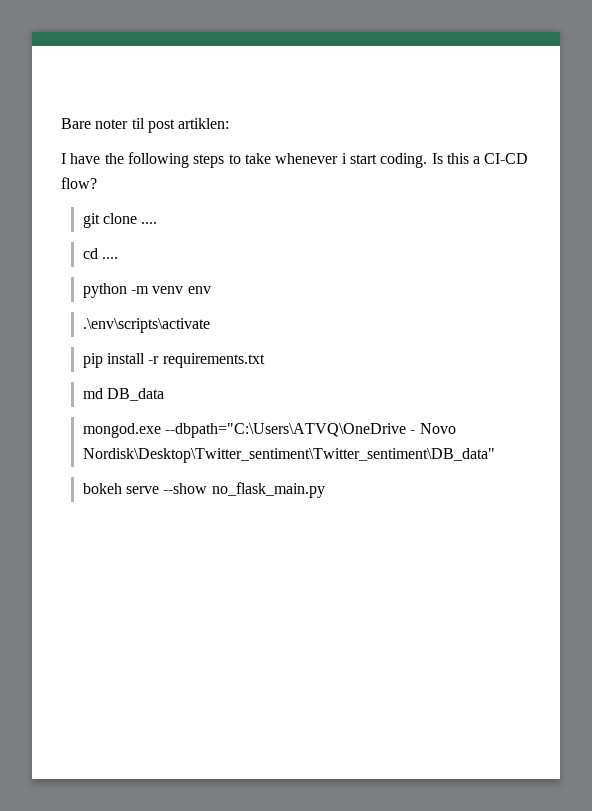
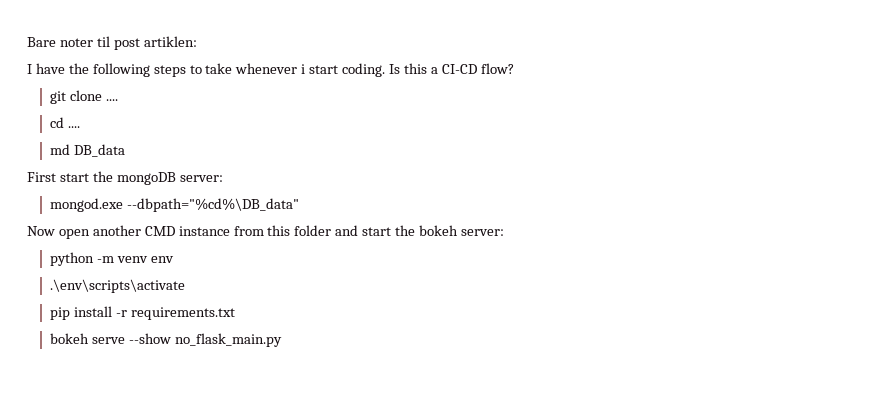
+ md DB_data
+ First start the mongoDB server:
+ mongod.exe --dbpath="%cd%\DB_data"
+ Now open another CMD instance from this folder and start the bokeh server:
- md DB_data
- mongod.exe --dbpath="C:\Users\ATVQ\OneDrive - Novo Nordisk\Desktop\Twitter_sentiment\Twitter_sentiment\DB_data"

